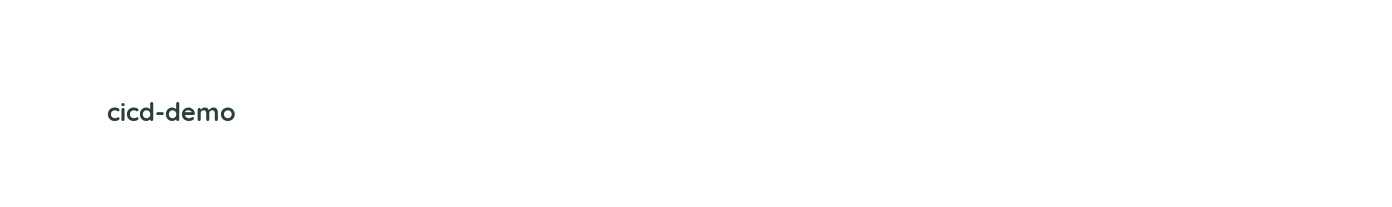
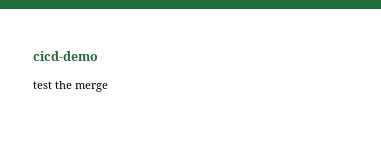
+ test the merge

